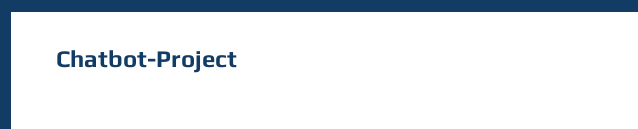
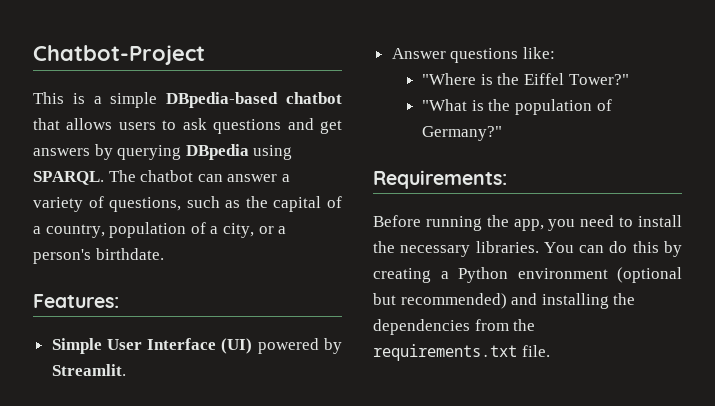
+ This is a simple DBpedia-based chatbot that allows users to ask questions and get answers by querying DBpedia using SPARQL. The chatbot can answer a variety of questions, such as the capital of a country, population of a city, or a person's birthdate.
+ Features:
+ Simple User Interface (UI) powered by Streamlit.
+ Answer questions like:
+ "Where is the Eiffel Tower?"
+ "What is the population of Germany?"
+ Requirements:
+ Before running the app, you need to install the necessary libraries. You can do this by creating a Python environment (optional but recommended) and installing the dependencies from the requirements.txt file.

